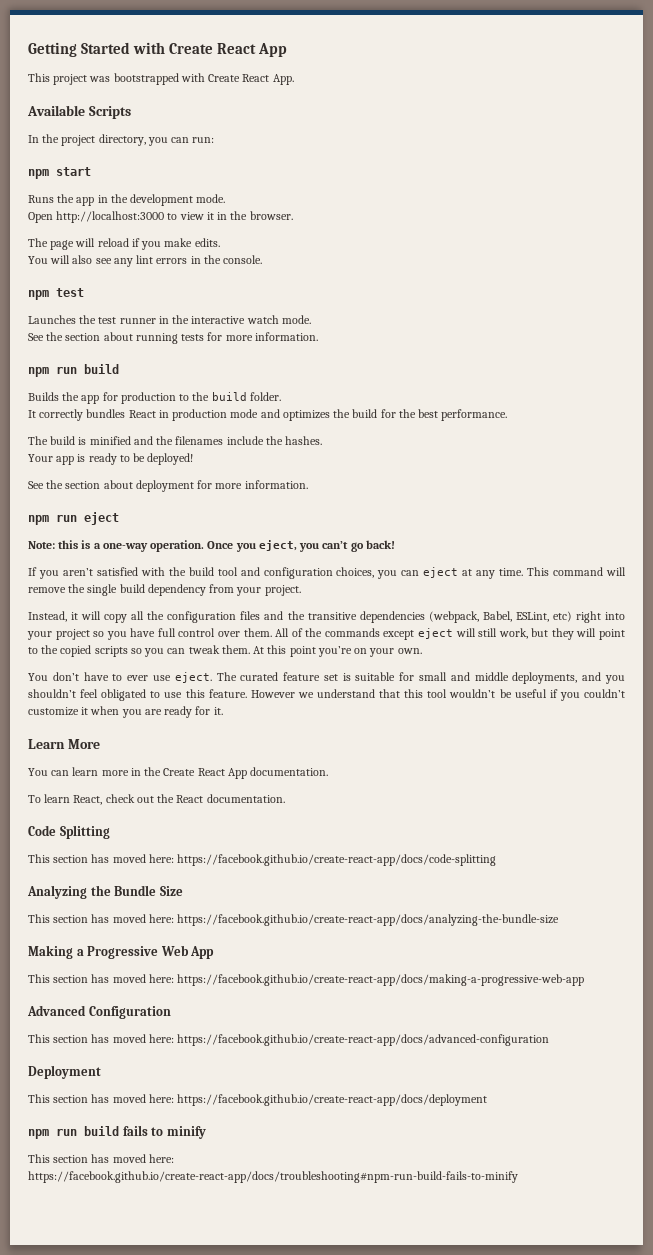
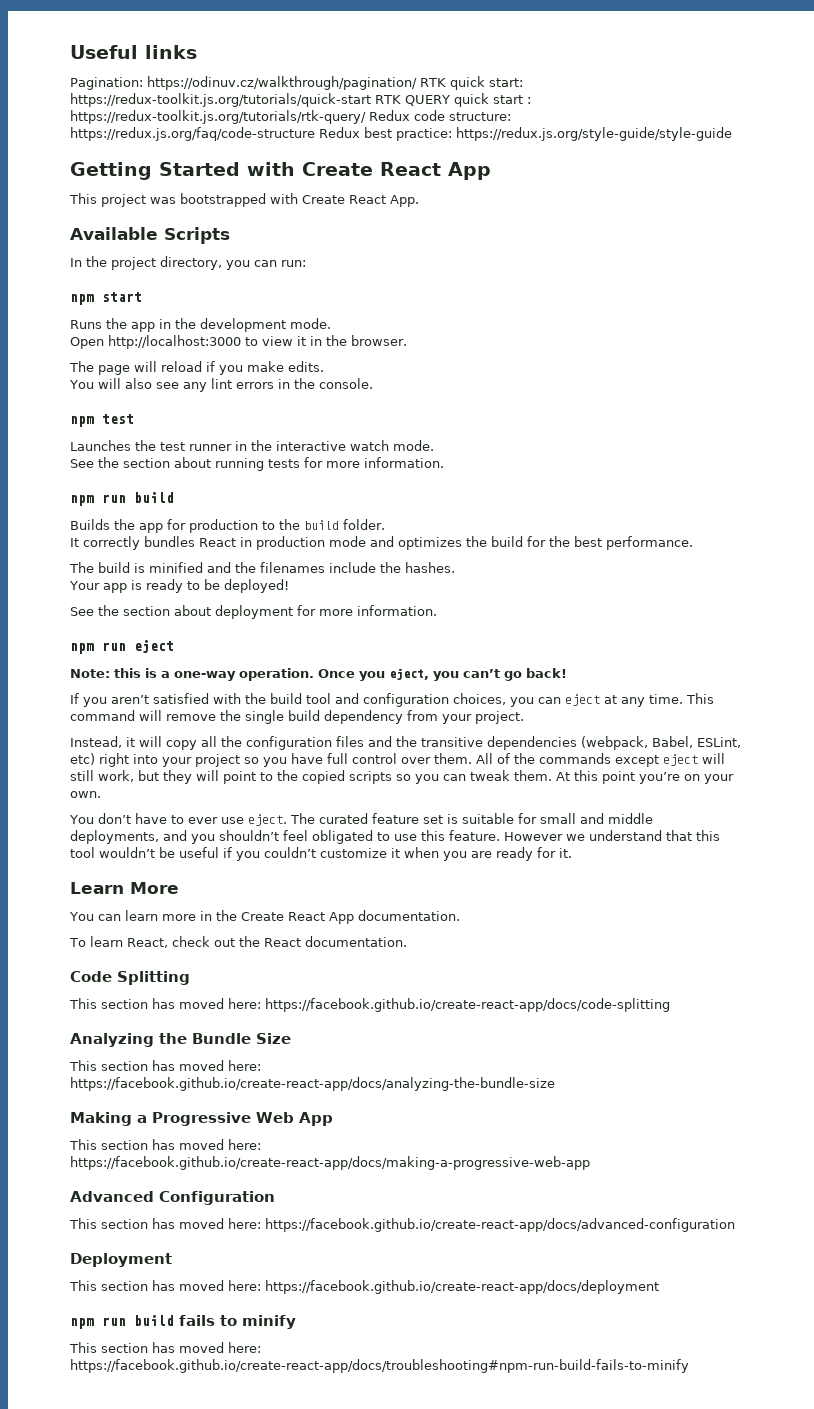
+ Useful links
+ Pagination: https://odinuv.cz/walkthrough/pagination/ RTK quick start: https://redux-toolkit.js.org/tutorials/quick-start RTK QUERY quick start : https://redux-toolkit.js.org/tutorials/rtk-query/ Redux code structure: https://redux.js.org/faq/code-structure Redux best practice: https://redux.js.org/style-guide/style-guide

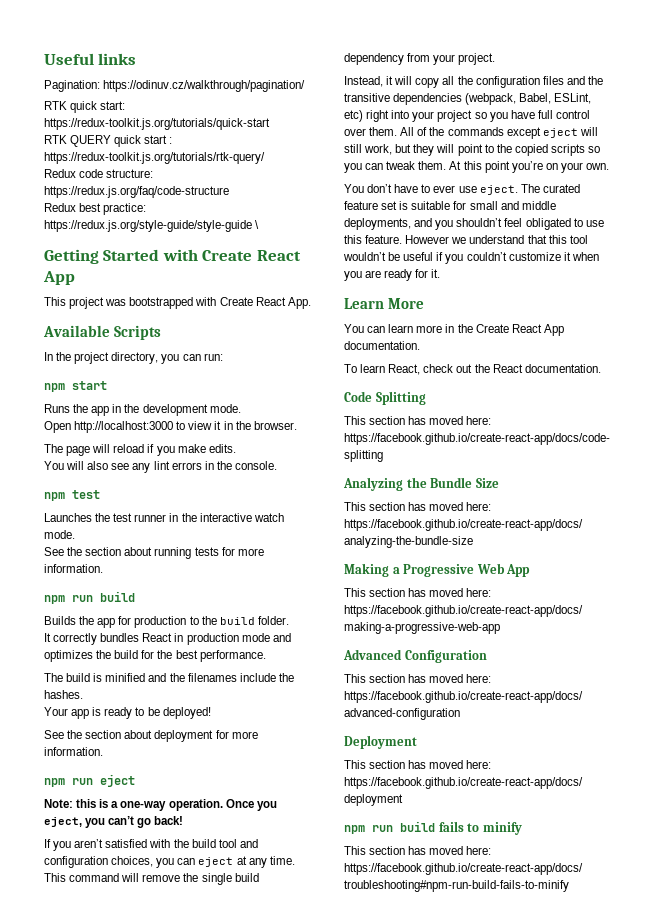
- Pagination: https://odinuv.cz/walkthrough/pagination/ RTK quick start: https://redux-toolkit.js.org/tutorials/quick-start RTK QUERY quick start : https://redux-toolkit.js.org/tutorials/rtk-query/ Redux code structure: https://redux.js.org/faq/code-structure Redux best practice: https://redux.js.org/style-guide/style-guide
+ Pagination: https://odinuv.cz/walkthrough/pagination/
+ RTK quick start: https://redux-toolkit.js.org/tutorials/quick-start
+ RTK QUERY quick start : https://redux-toolkit.js.org/tutorials/rtk-query/
+ Redux code structure: https://redux.js.org/faq/code-structure
+ Redux best practice: https://redux.js.org/style-guide/style-guide \

